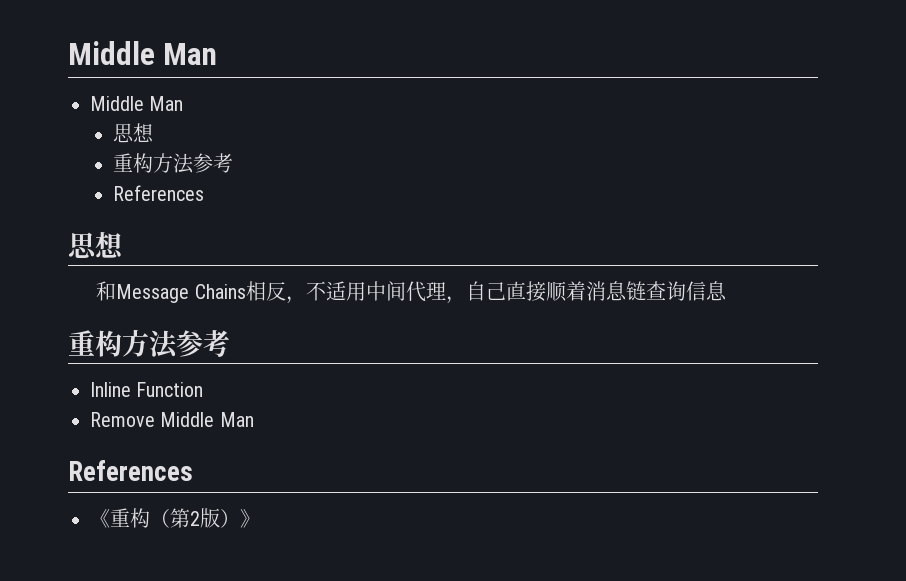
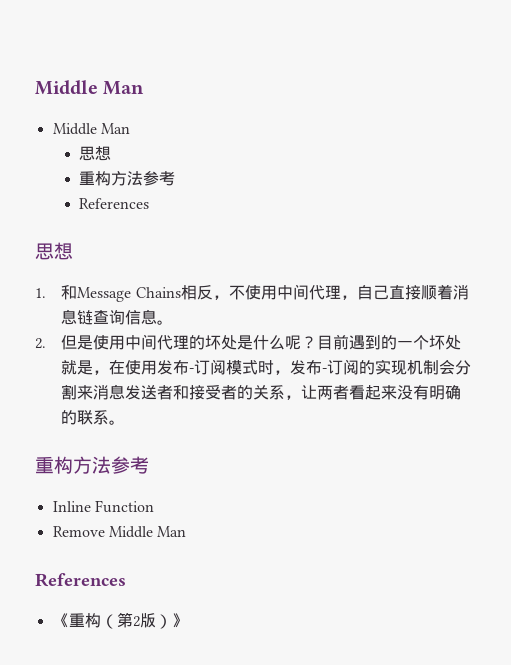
- 和Message Chains相反，不适用中间代理，自己直接顺着消息链查询信息
+ 1.和Message Chains相反，不使用中间代理，自己直接顺着消息链查询信息。
+ 2.但是使用中间代理的坏处是什么呢？目前遇到的一个坏处就是，在使用发布-订阅模式时，发布-订阅的实现机制会分割来消息发送者和接受者的关系，让两者看起来没有明确的联系。

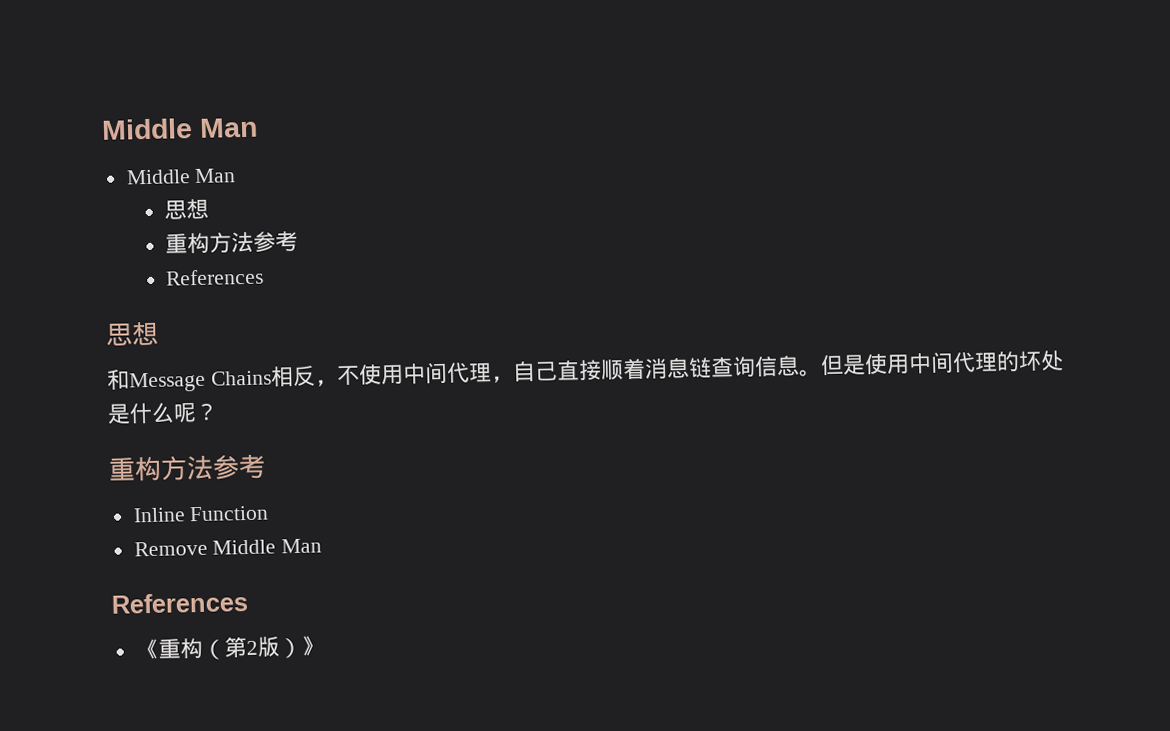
- 1.和Message Chains相反，不使用中间代理，自己直接顺着消息链查询信息。
- 2.但是使用中间代理的坏处是什么呢？目前遇到的一个坏处就是，在使用发布-订阅模式时，发布-订阅的实现机制会分割来消息发送者和接受者的关系，让两者看起来没有明确的联系。
+ 和Message Chains相反，不使用中间代理，自己直接顺着消息链查询信息。但是使用中间代理的坏处是什么呢？

